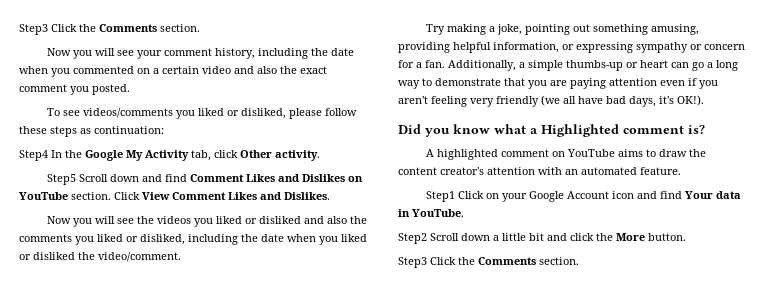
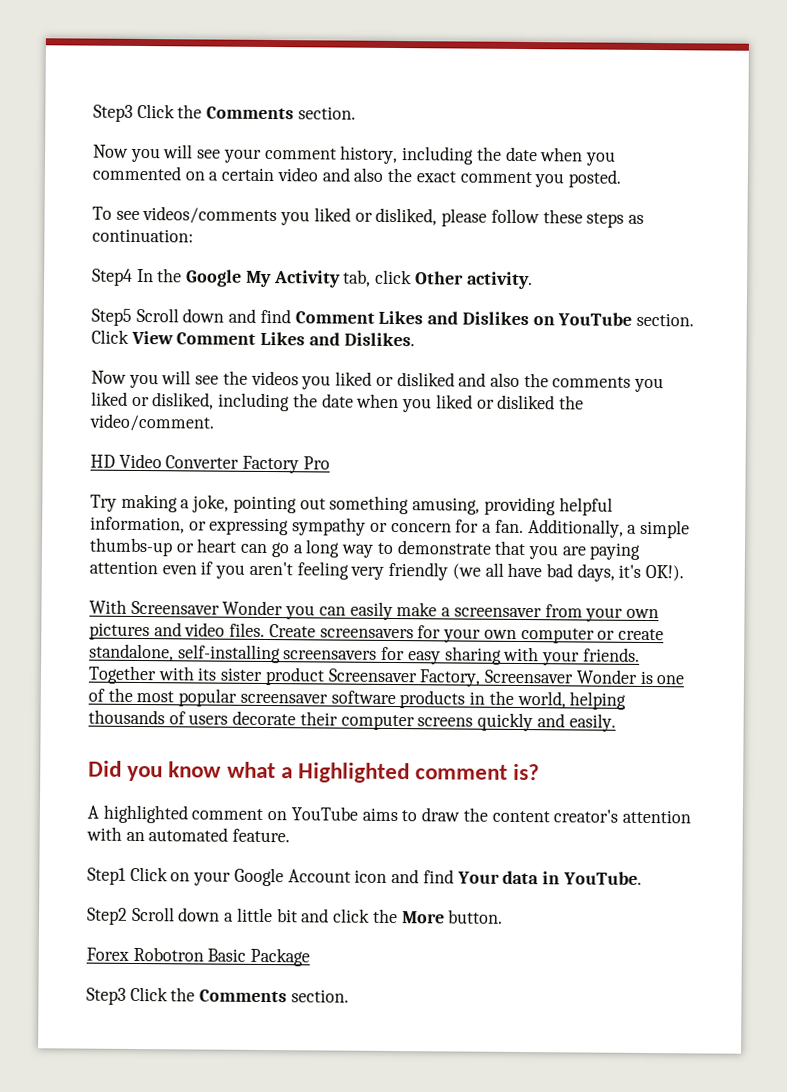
+ HD Video Converter Factory Pro
+ With Screensaver Wonder you can easily make a screensaver from your own pictures and video files. Create screensavers for your own computer or create standalone, self-installing screensavers for easy sharing with your friends. Together with its sister product Screensaver Factory, Screensaver Wonder is one of the most popular screensaver software products in the world, helping thousands of users decorate their computer screens quickly and easily.
+ Forex Robotron Basic Package

